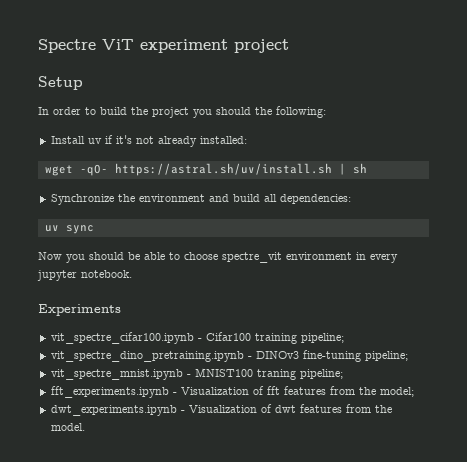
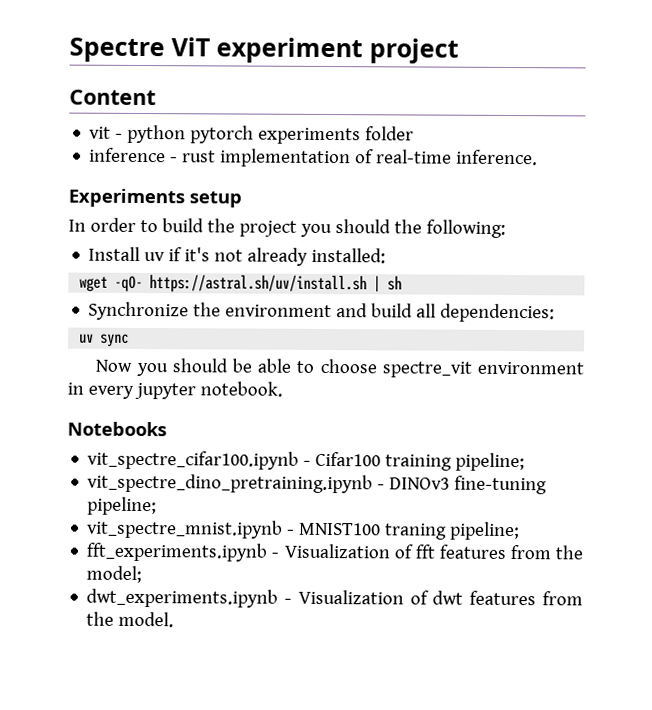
- Setup
+ Content
+ vit - python pytorch experiments folder
+ inference - rust implementation of real-time inference.
+ Experiments setup
- Experiments
+ Notebooks

